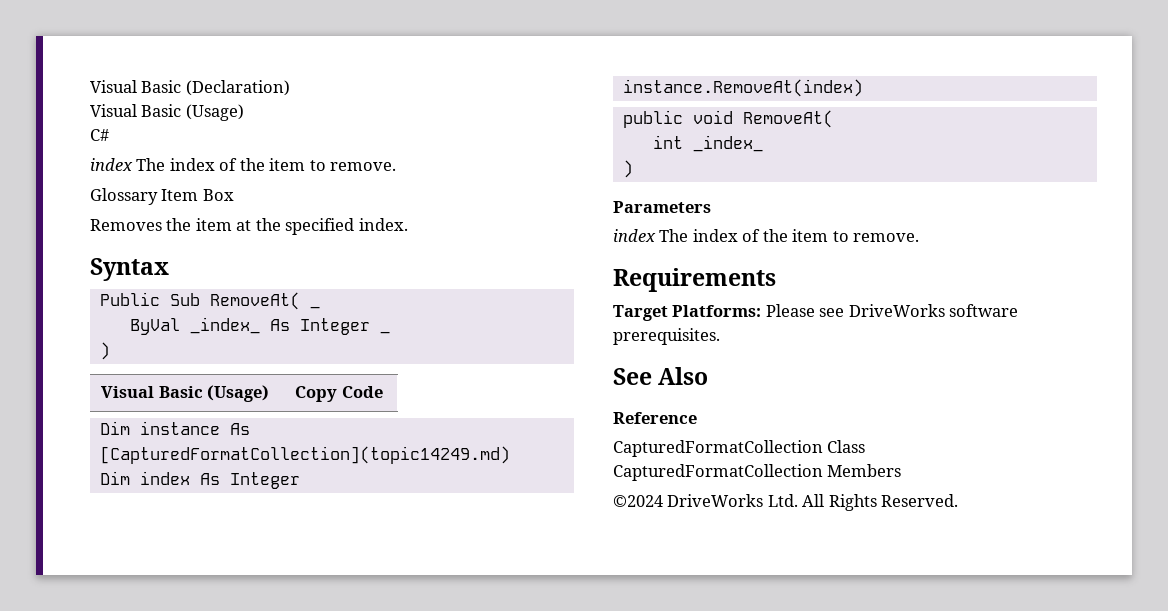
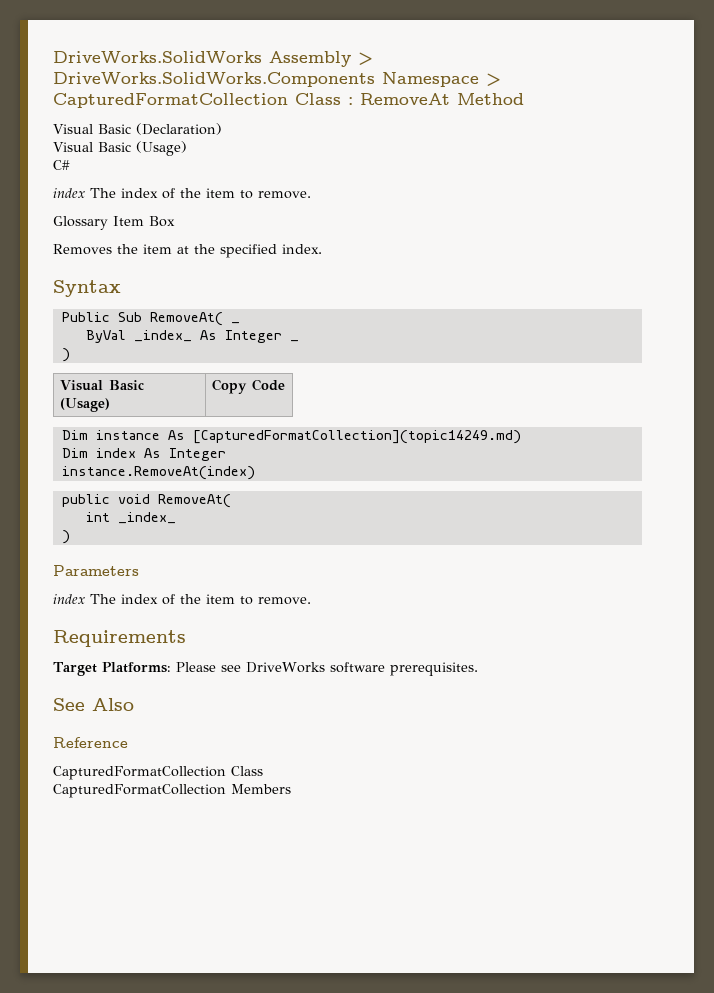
+ DriveWorks.SolidWorks Assembly > DriveWorks.SolidWorks.Components Namespace > CapturedFormatCollection Class : RemoveAt Method
- ©2024 DriveWorks Ltd. All Rights Reserved.

